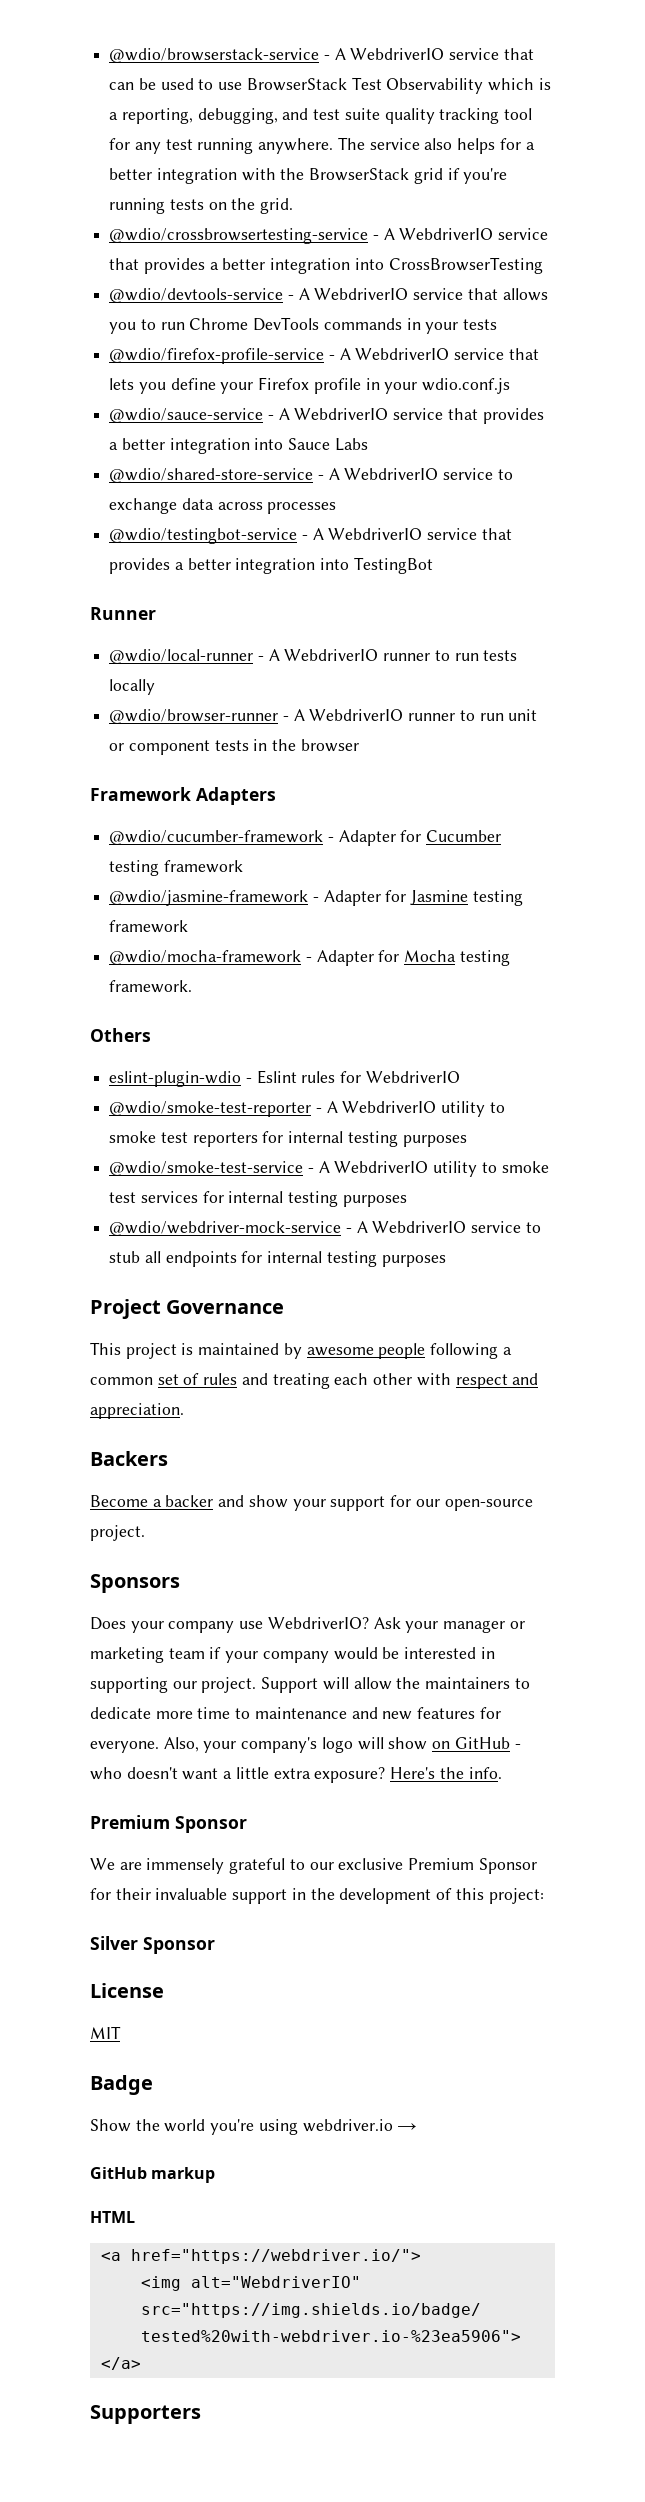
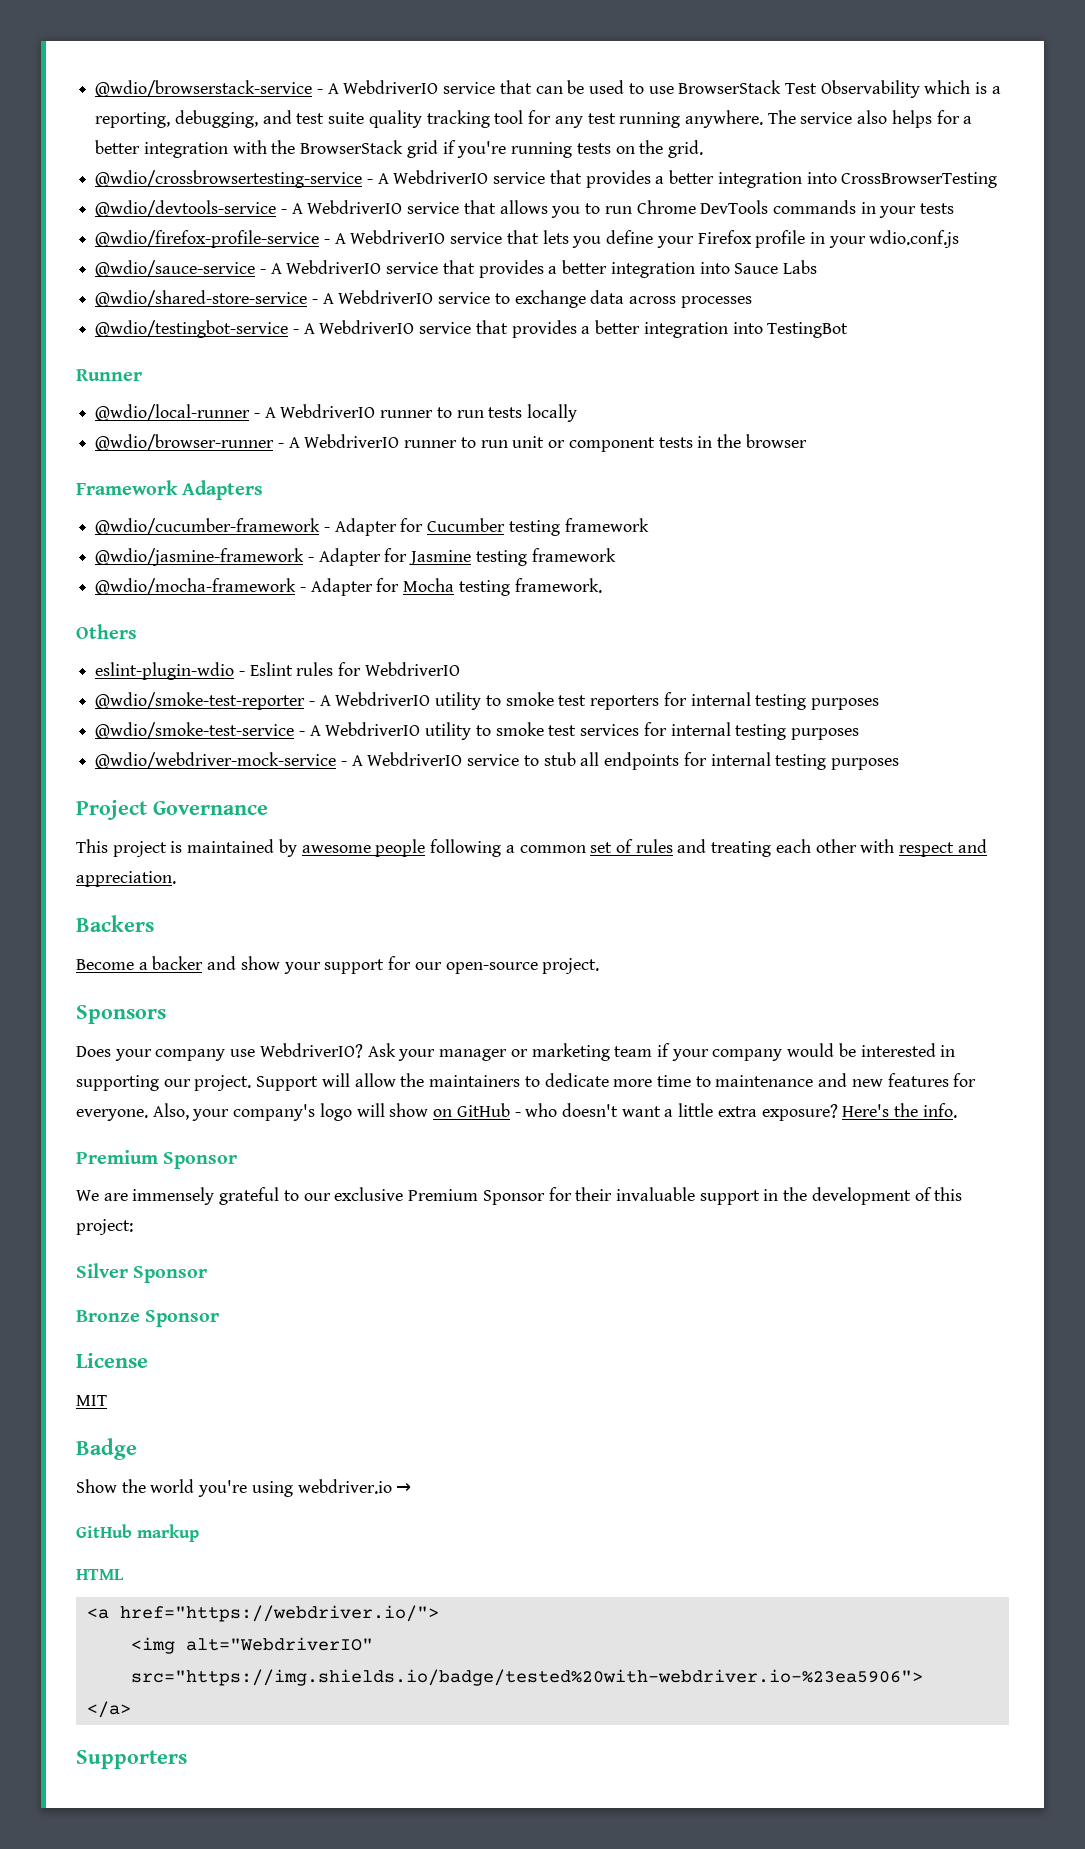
+ Bronze Sponsor

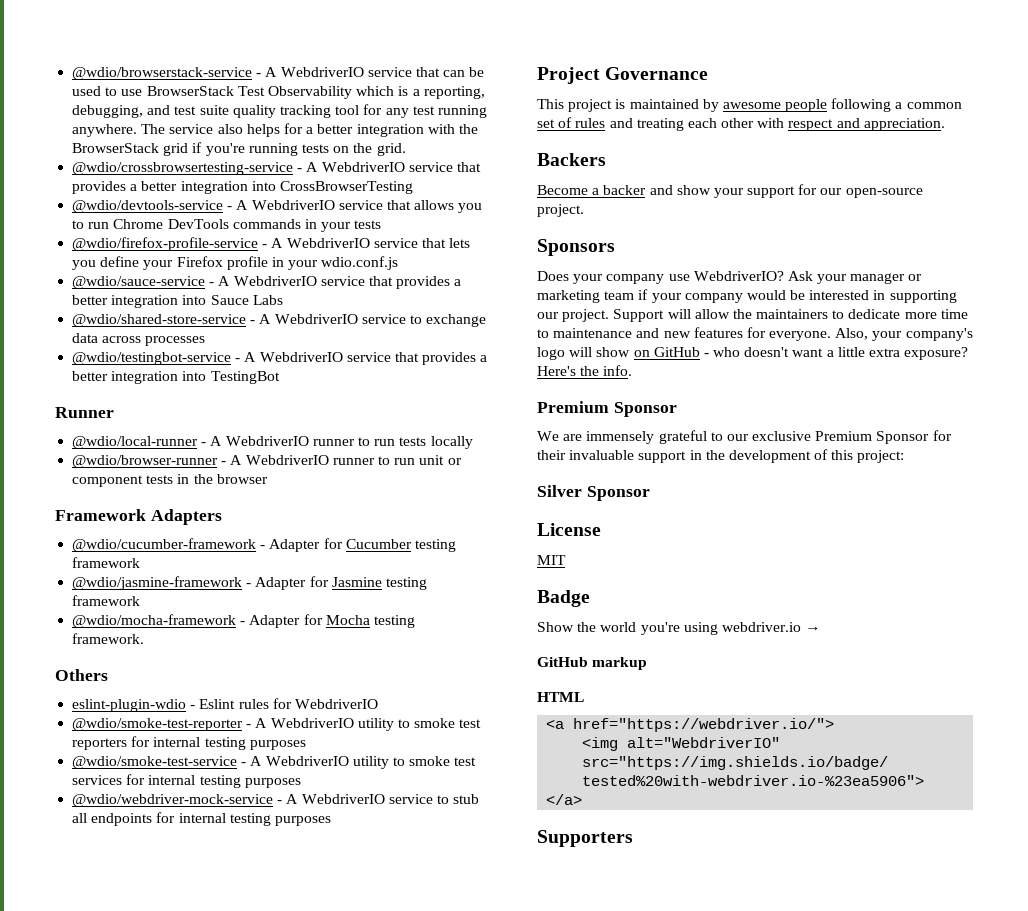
- Bronze Sponsor

